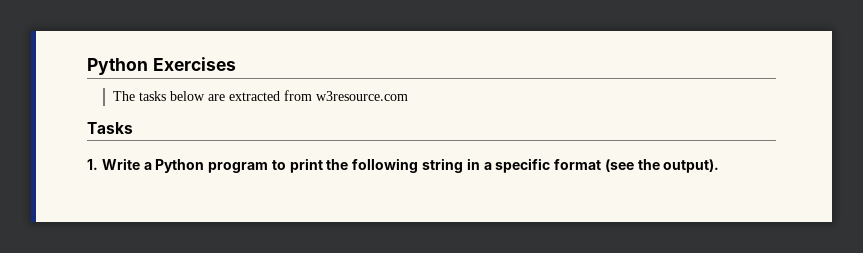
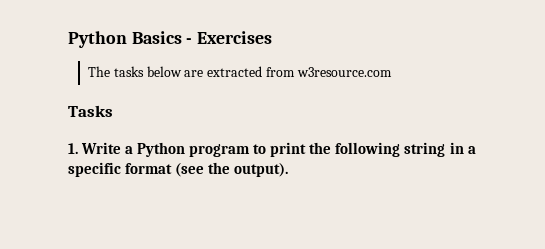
- Python Exercises
+ Python Basics - Exercises

